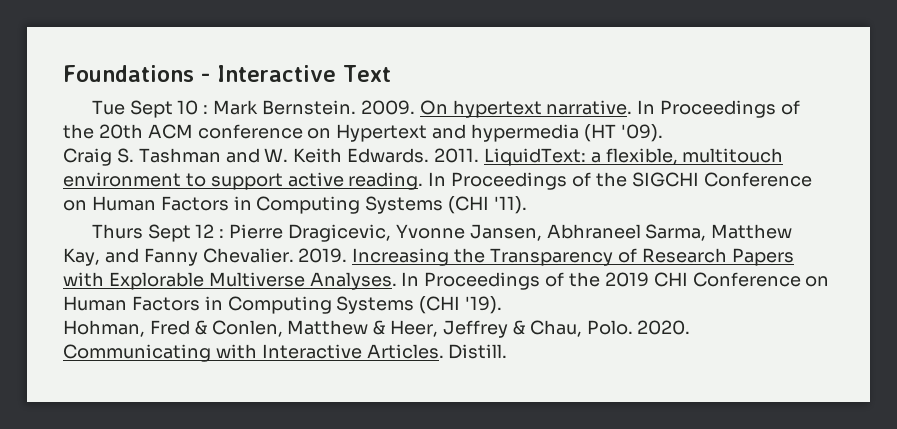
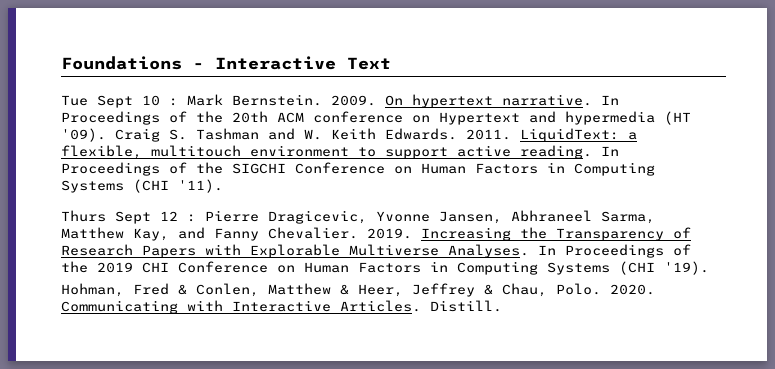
- In Proceedings of the 20th ACM conference on Hypertext and hypermedia (HT '09).
- Craig S. Tashman and W. Keith Edwards.
+ In Proceedings of the 20th ACM conference on Hypertext and hypermedia (HT '09). Craig S. Tashman and W. Keith Edwards.

